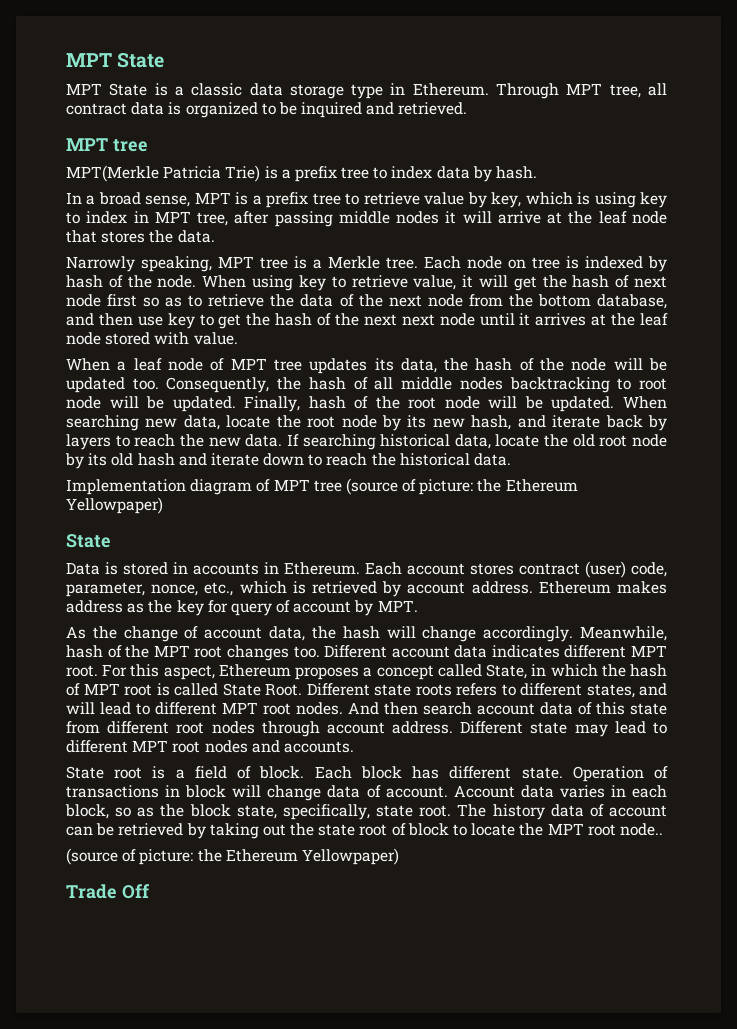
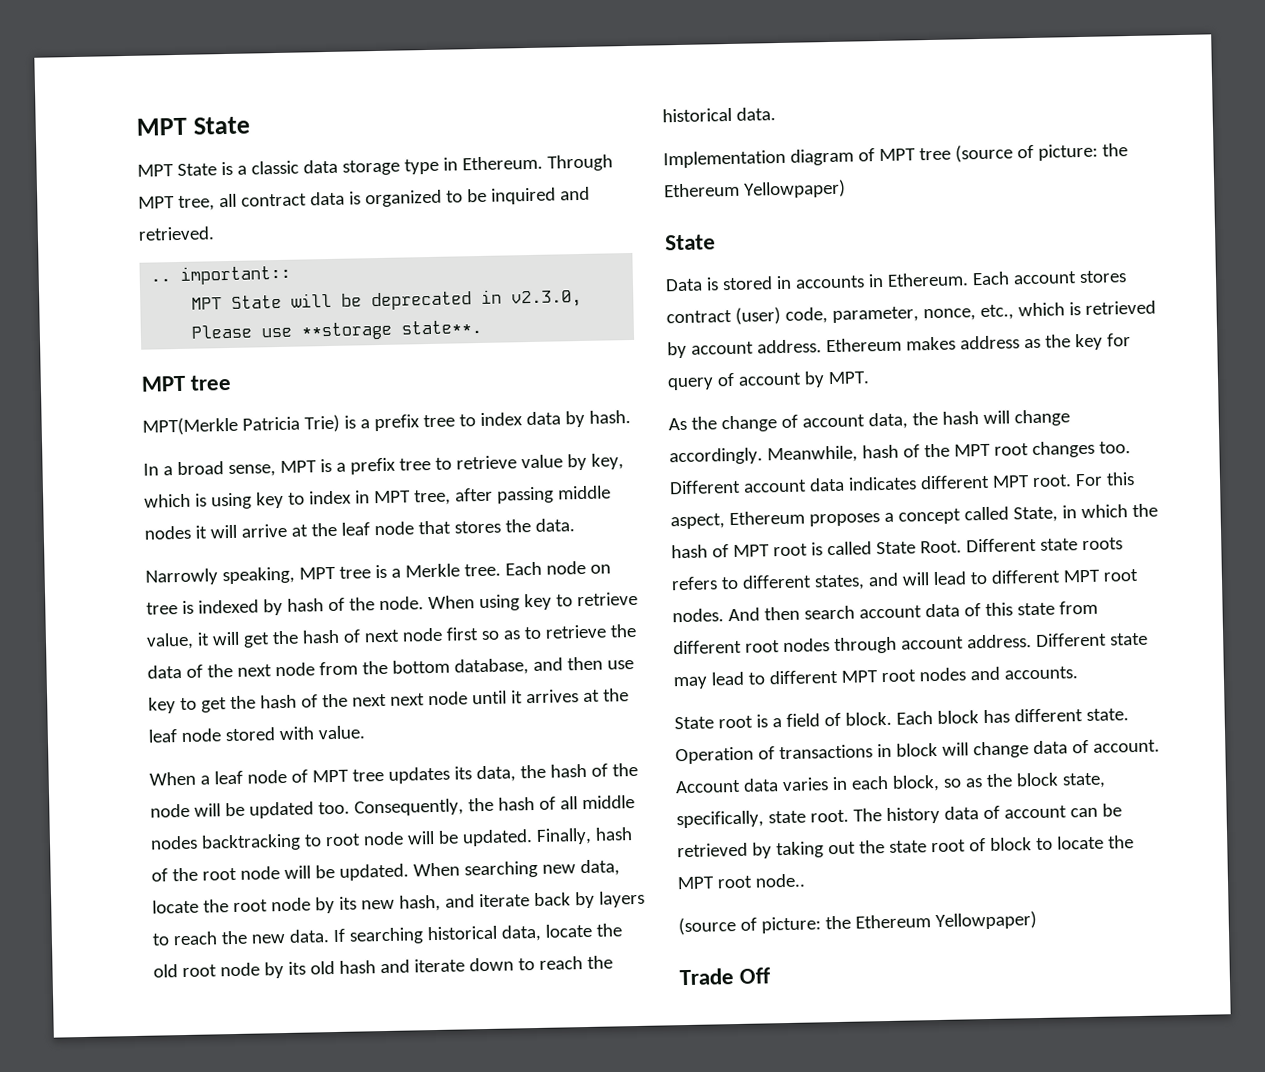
+ .. important::
+ MPT State will be deprecated in v2.3.0, Please use **storage state**.

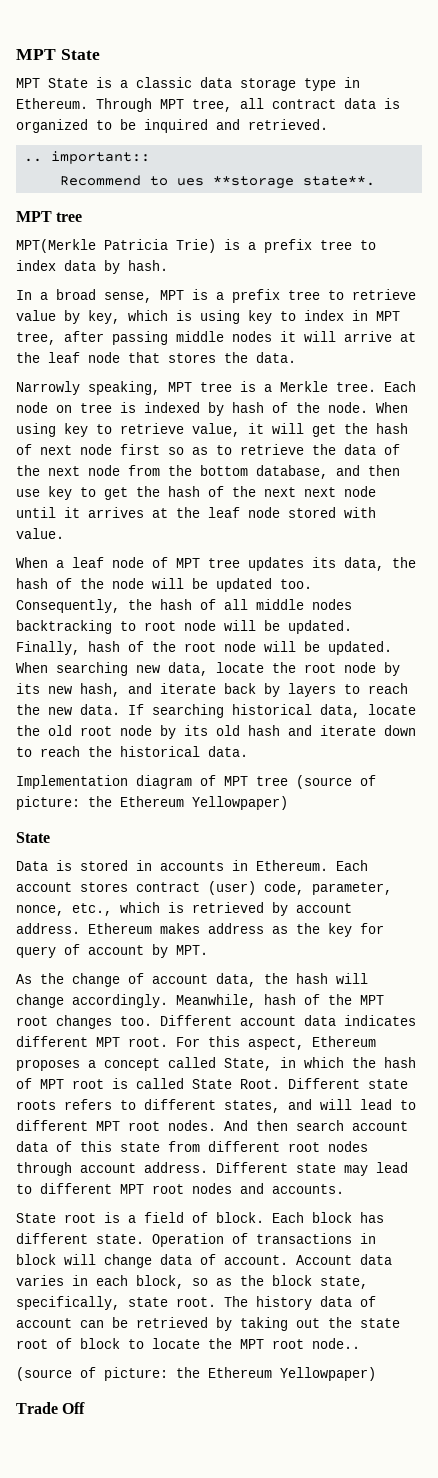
- MPT State will be deprecated in v2.3.0, Please use **storage state**.
+ Recommend to ues **storage state**.

